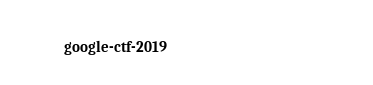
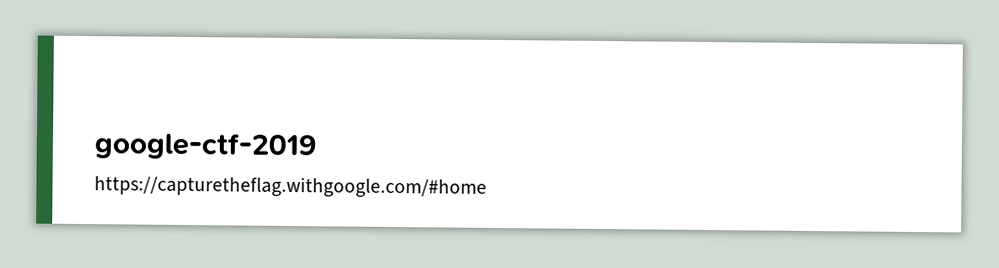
+ https://capturetheflag.withgoogle.com/#home

